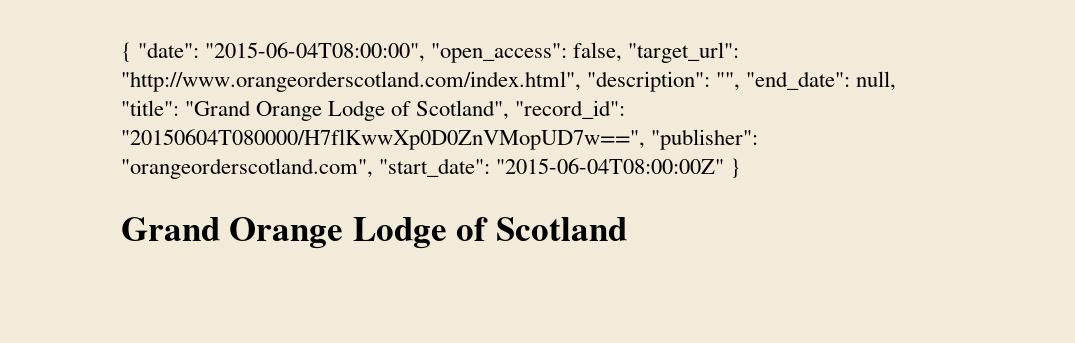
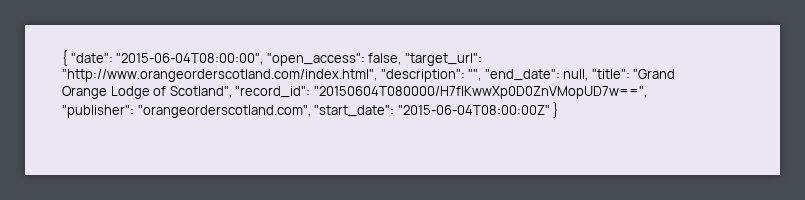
- Grand Orange Lodge of Scotland

